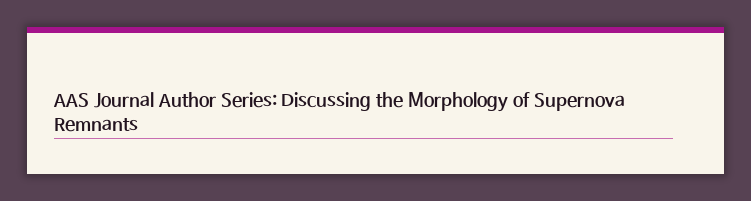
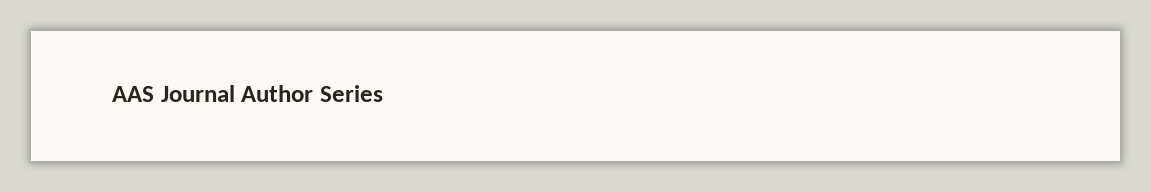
- AAS Journal Author Series: Discussing the Morphology of Supernova Remnants
+ AAS Journal Author Series

